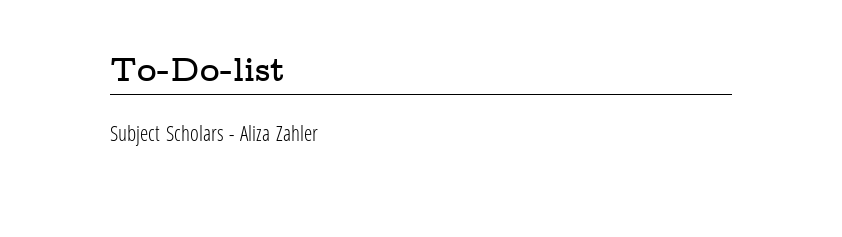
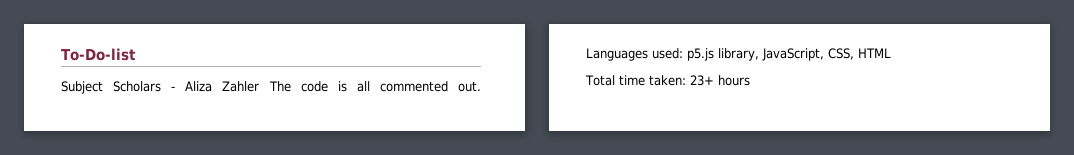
- Subject Scholars - Aliza Zahler
+ Subject Scholars - Aliza Zahler The code is all commented out. Languages used: p5.js library, JavaScript, CSS, HTML
+ Total time taken: 23+ hours

